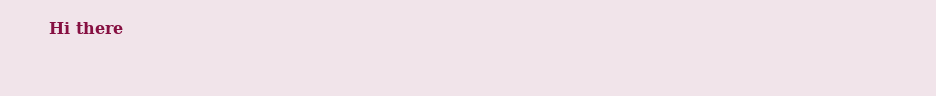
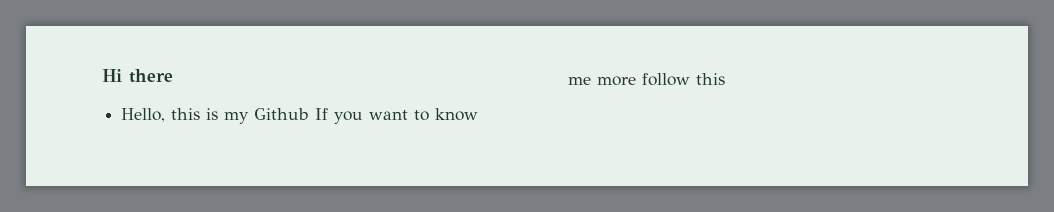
+ Hello, this is my Github If you want to know me more follow this

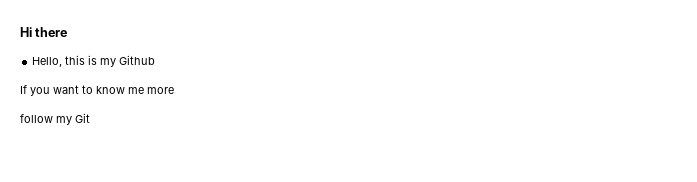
- Hello, this is my Github If you want to know me more follow this
+ Hello, this is my Github
+ If you want to know me more
+ follow my Git

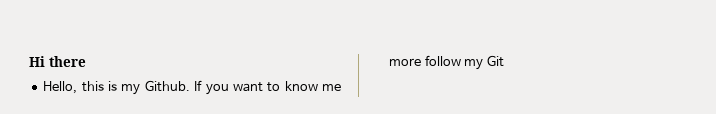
- Hello, this is my Github
- If you want to know me more
- follow my Git
+ Hello, this is my Github. If you want to know me more follow my Git

